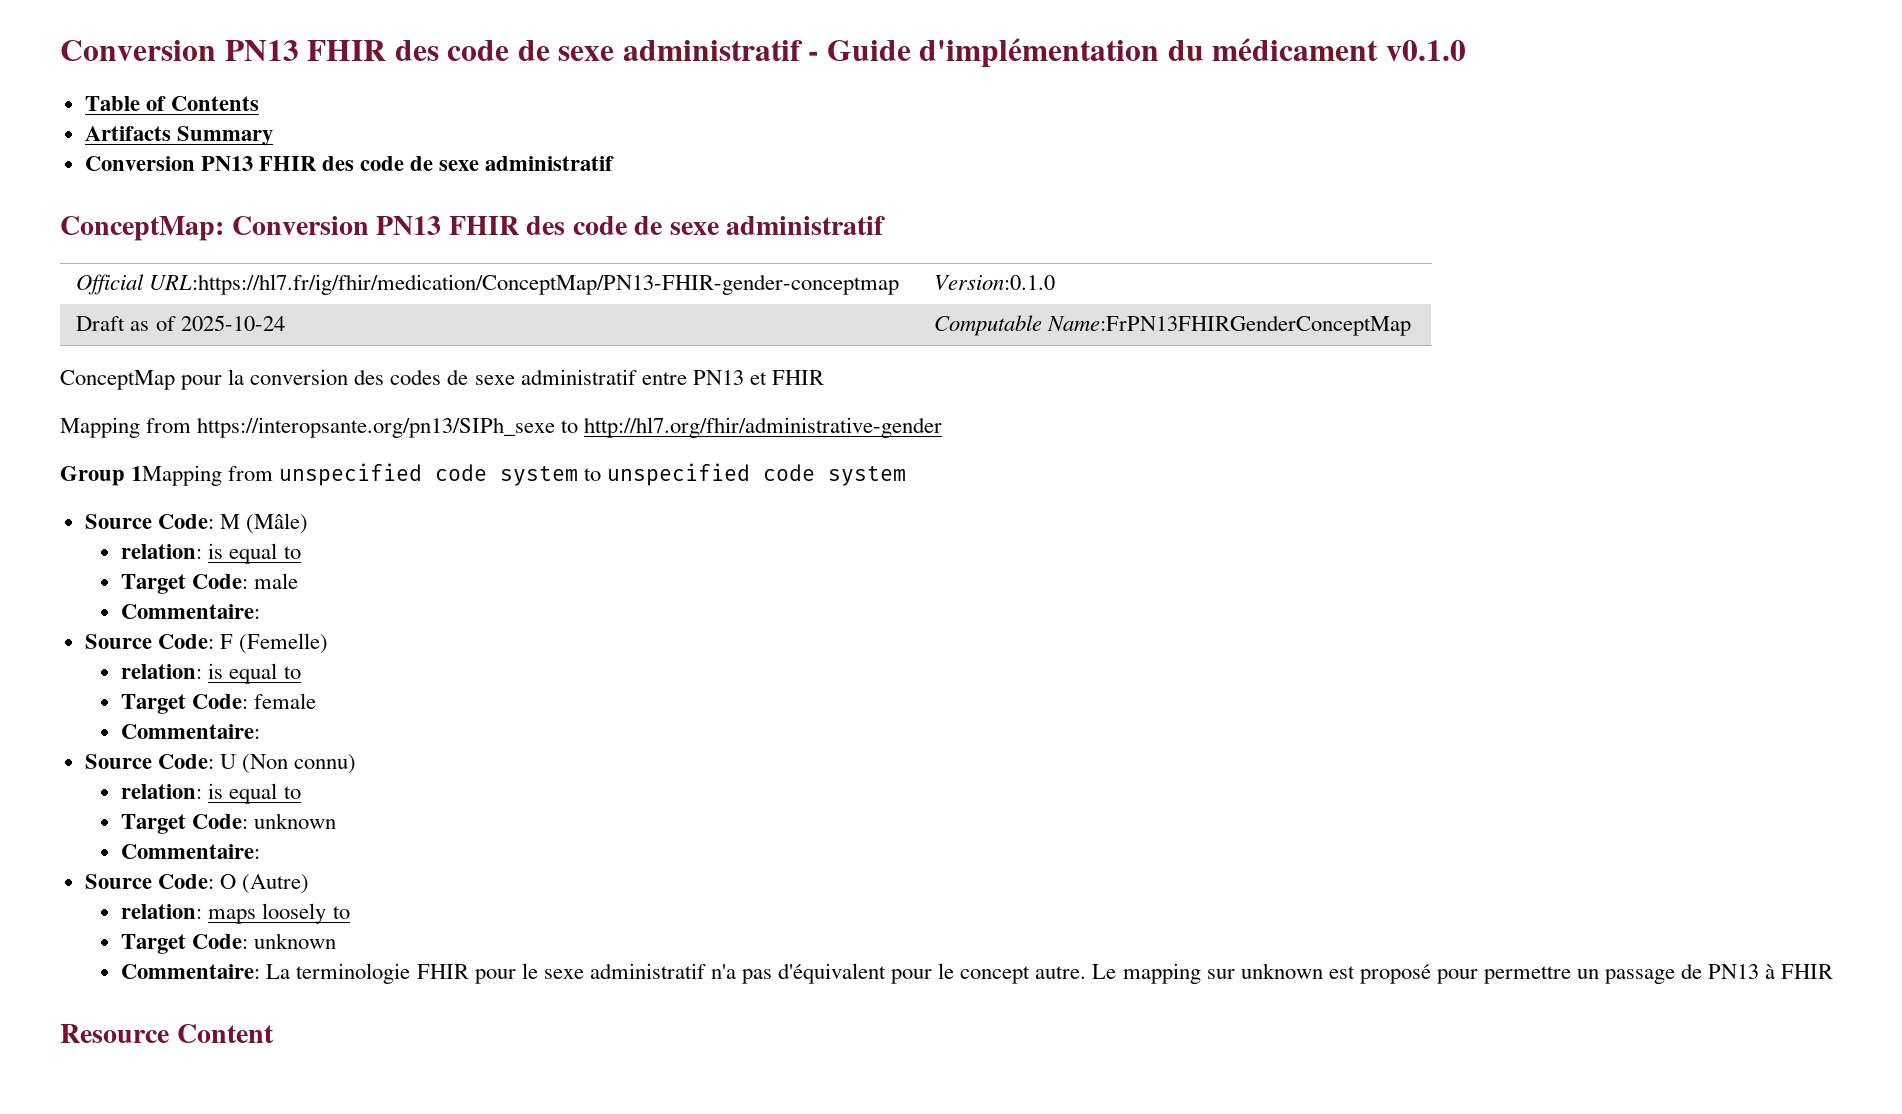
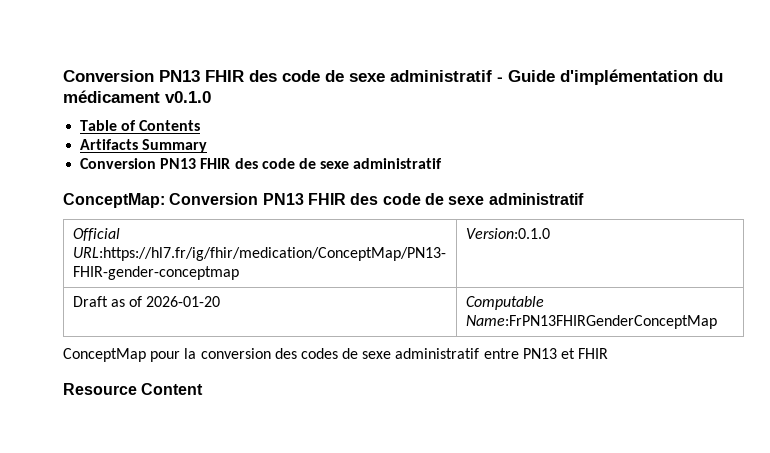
- Draft as of 2025-10-24 | Computable Name:FrPN13FHIRGenderConceptMap
+ Draft as of 2026-01-20 | Computable Name:FrPN13FHIRGenderConceptMap
- Mapping from https://interopsante.org/pn13/SIPh_sexe to http://hl7.org/fhir/administrative-gender
- Group 1Mapping from unspecified code system to unspecified code system
- Source Code: M (Mâle)
- relation: is equal to
- Target Code: male
- Commentaire:
- Source Code: F (Femelle)
- relation: is equal to
- Target Code: female
- Commentaire:
- Source Code: U (Non connu)
- relation: is equal to
- Target Code: unknown
- Commentaire:
- Source Code: O (Autre)
- relation: maps loosely to
- Target Code: unknown
- Commentaire: La terminologie FHIR pour le sexe administratif n'a pas d'équivalent pour le concept autre. Le mapping sur unknown est proposé pour permettre un passage de PN13 à FHIR

